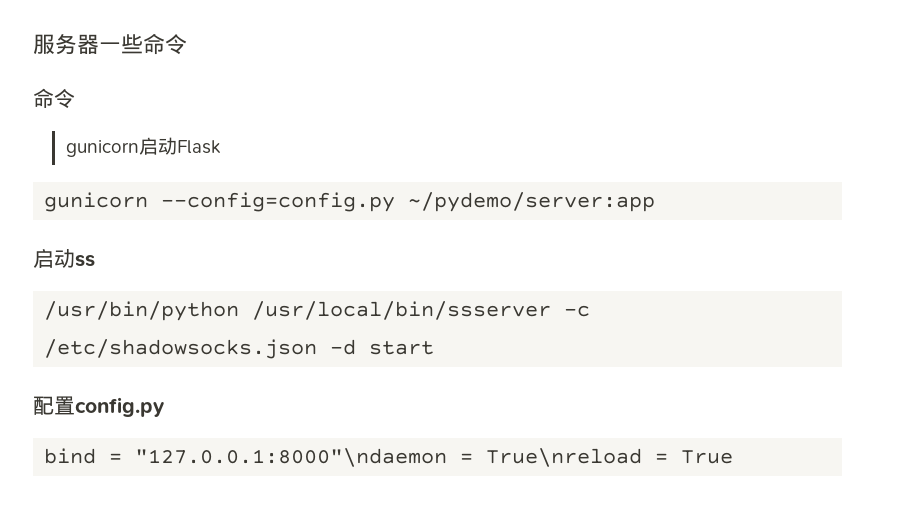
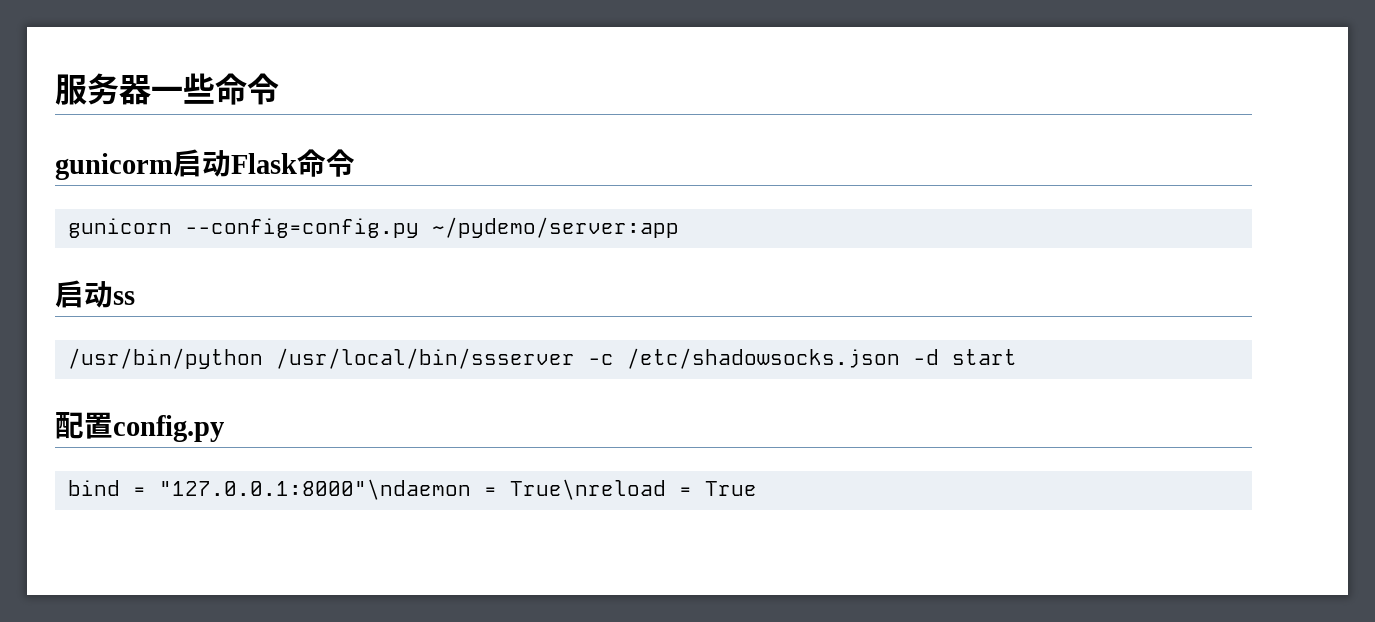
  服务器一些命令
- 命令
- gunicorn启动Flask
+ gunicorm启动Flask命令

